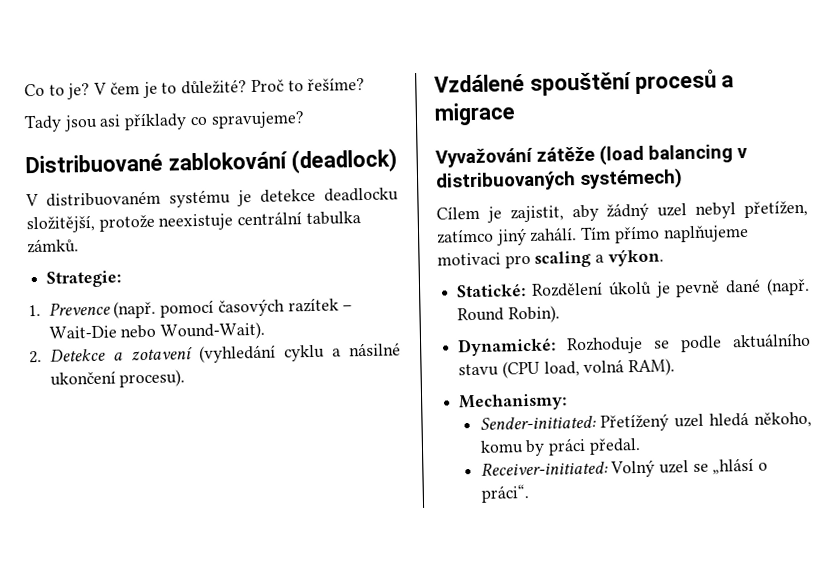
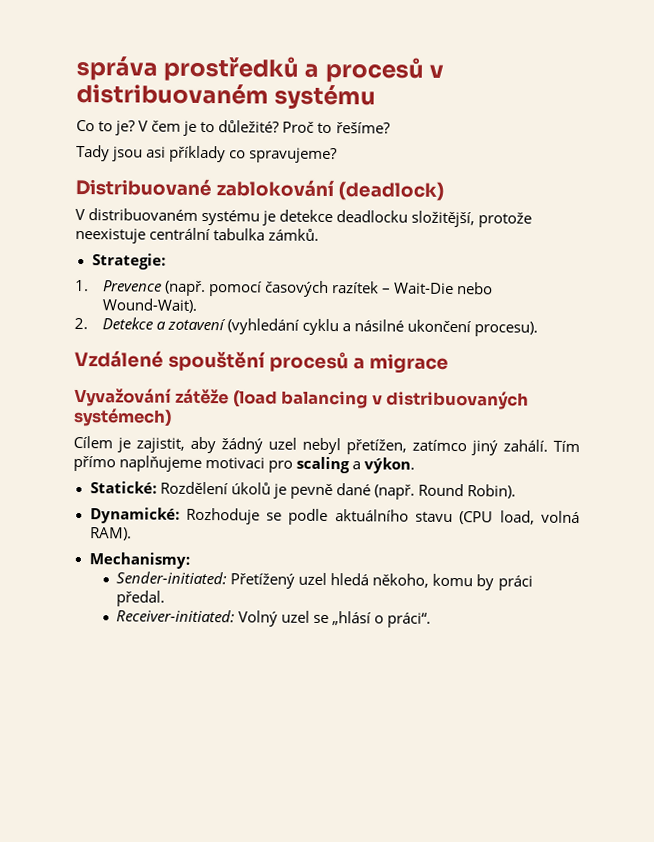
+ správa prostředků a procesů v distribuovaném systému

